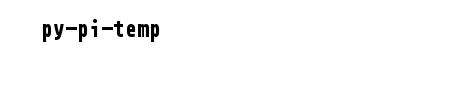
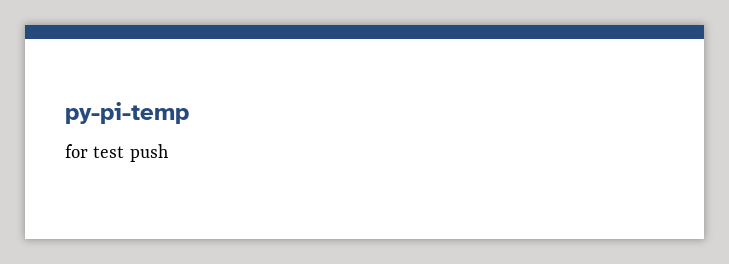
+ for test push

